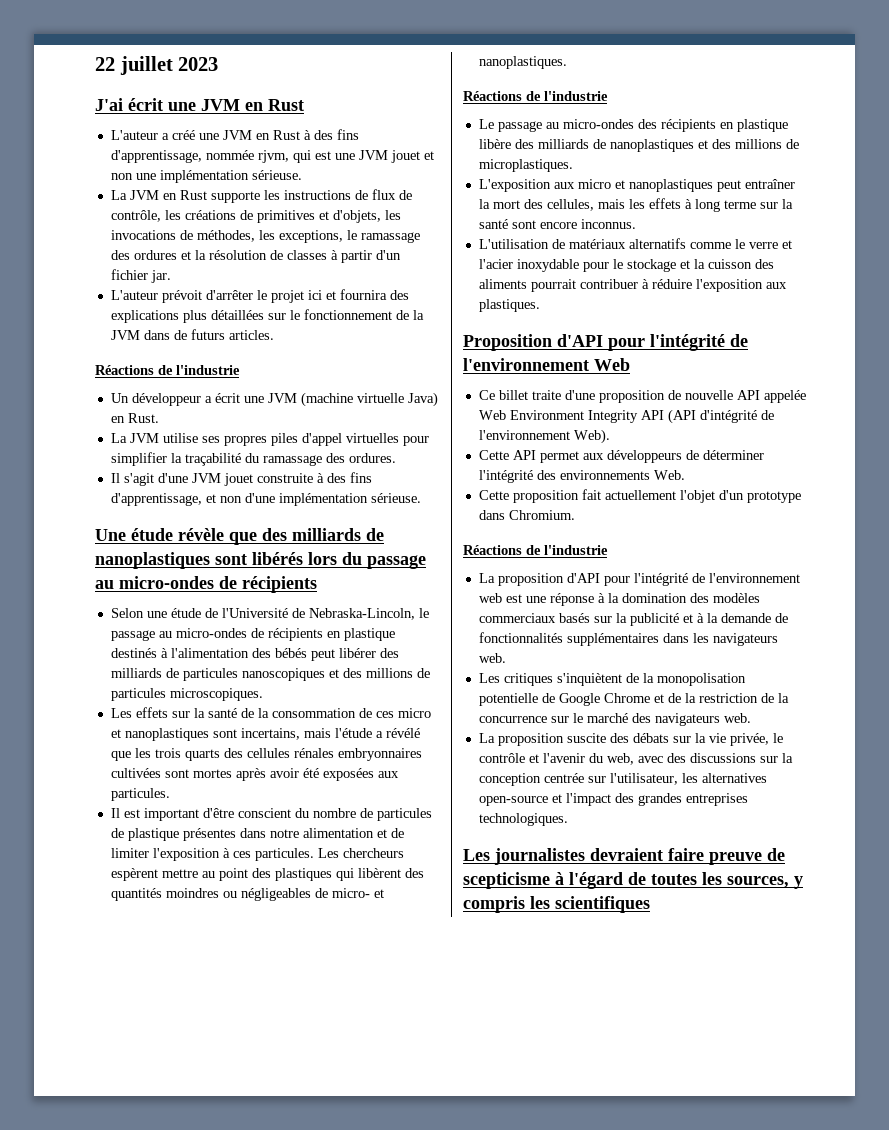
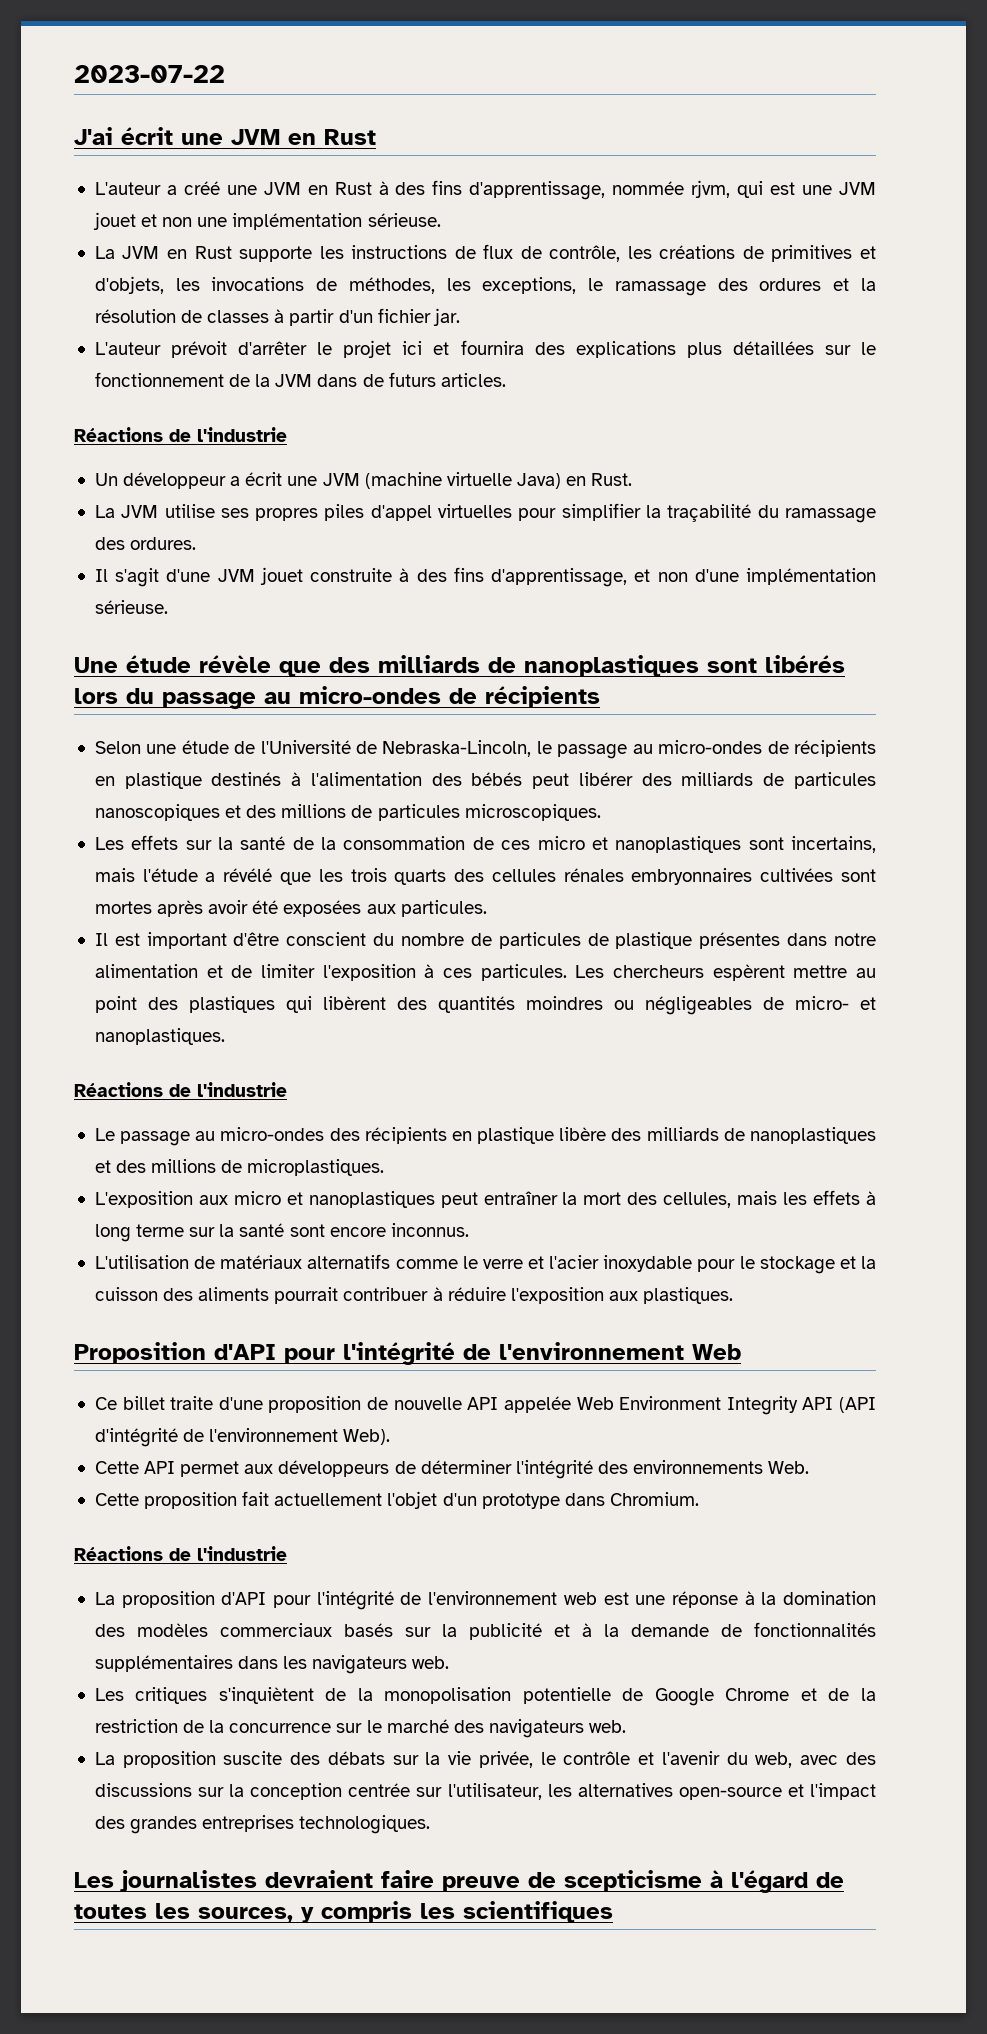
- 22 juillet 2023
+ 2023-07-22

